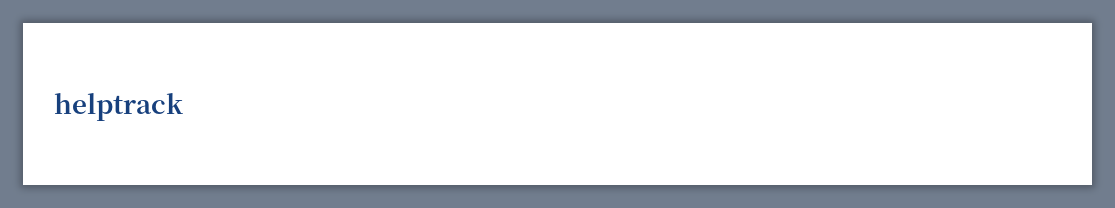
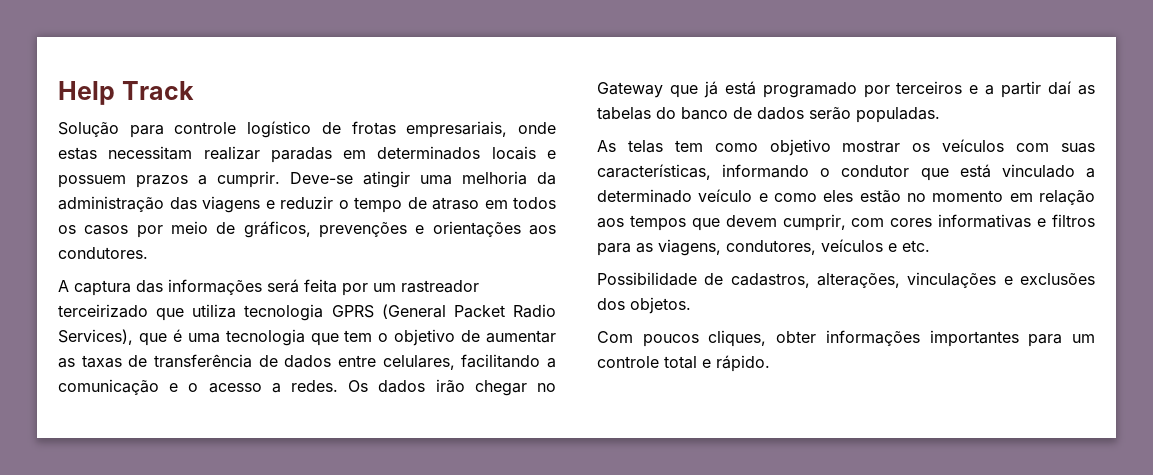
- helptrack
+ Help Track
+ Solução para controle logístico de frotas empresariais, onde estas necessitam realizar paradas em determinados locais e possuem prazos a cumprir. Deve-se atingir uma melhoria da administração das viagens e reduzir o tempo de atraso em todos os casos por meio de gráficos, prevenções e orientações aos condutores.
+ A captura das informações será feita por um rastreador terceirizado que utiliza tecnologia GPRS (General Packet Radio Services), que é uma tecnologia que tem o objetivo de aumentar as taxas de transferência de dados entre celulares, facilitando a comunicação e o acesso a redes. Os dados irão chegar no Gateway que já está programado por terceiros e a partir daí as tabelas do banco de dados serão populadas.
+ As telas tem como objetivo mostrar os veículos com suas características, informando o condutor que está vinculado a determinado veículo e como eles estão no momento em relação aos tempos que devem cumprir, com cores informativas e filtros para as viagens, condutores, veículos e etc.
+ Possibilidade de cadastros, alterações, vinculações e exclusões dos objetos.
+ Com poucos cliques, obter informações importantes para um controle total e rápido.

